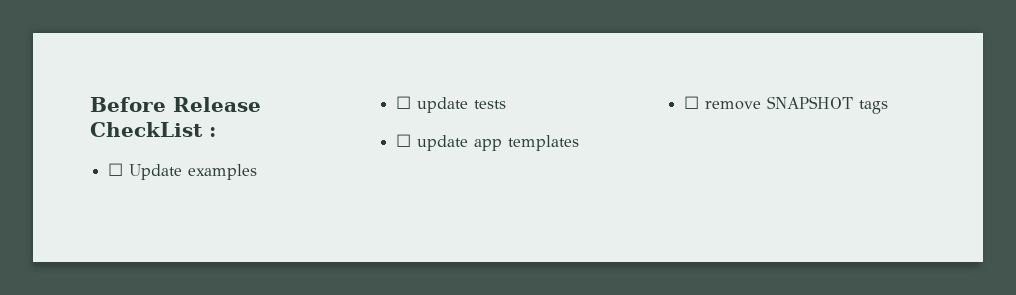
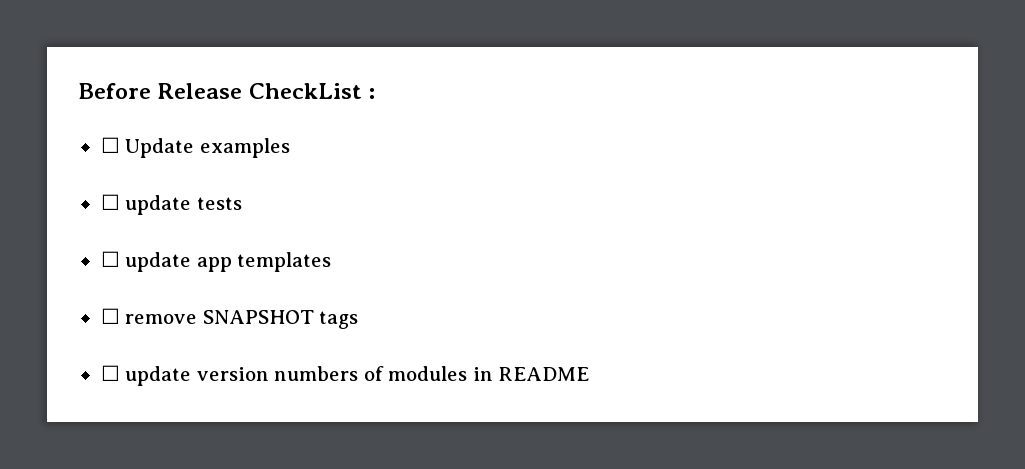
+ ☐ update version numbers of modules in README

